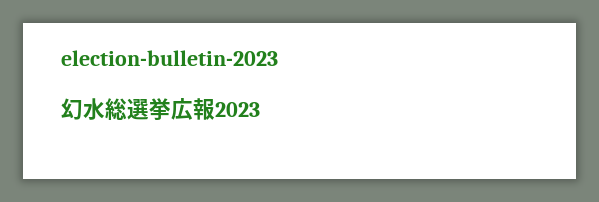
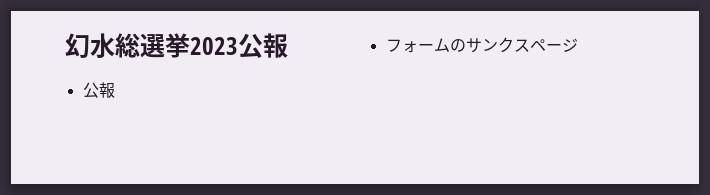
- election-bulletin-2023
- 幻水総選挙広報2023
+ 幻水総選挙2023公報
+ 公報
+ フォームのサンクスページ

